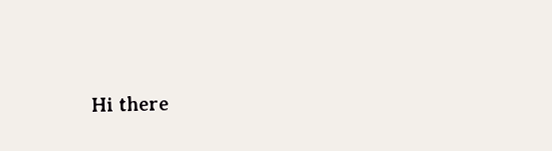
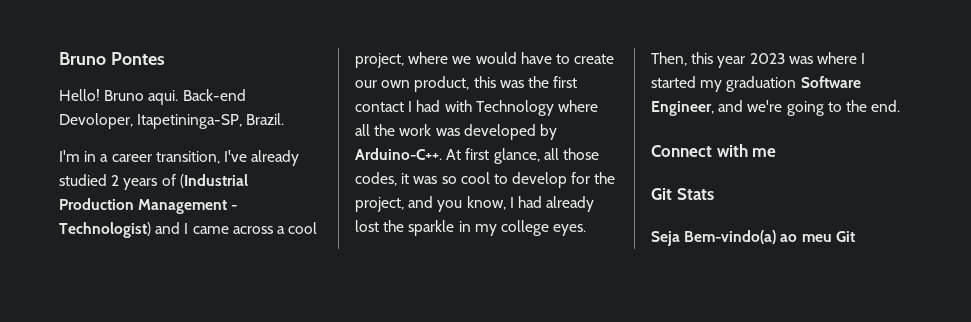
- Hi there
+ Bruno Pontes
+ Hello! Bruno aqui. Back-end Devoloper, Itapetininga-SP, Brazil.
+ I'm in a career transition, I've already studied 2 years of (Industrial Production Management - Technologist) and I came across a cool project, where we would have to create our own product, this was the first contact I had with Technology where all the work was developed by Arduino-C++. At first glance, all those codes, it was so cool to develop for the project, and you know, I had already lost the sparkle in my college eyes. Then, this year 2023 was where I started my graduation Software Engineer, and we're going to the end.
+ Connect with me
+ Git Stats
+ Seja Bem-vindo(a) ao meu Git

